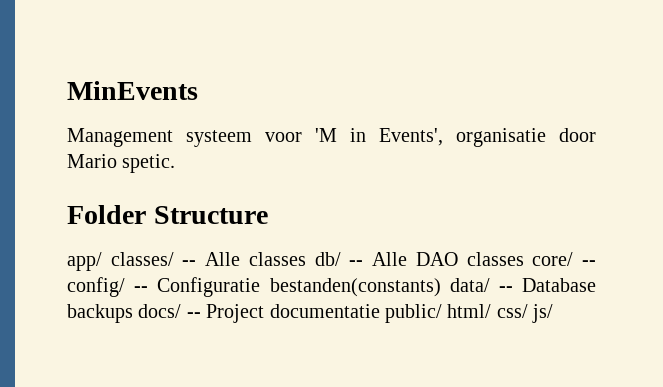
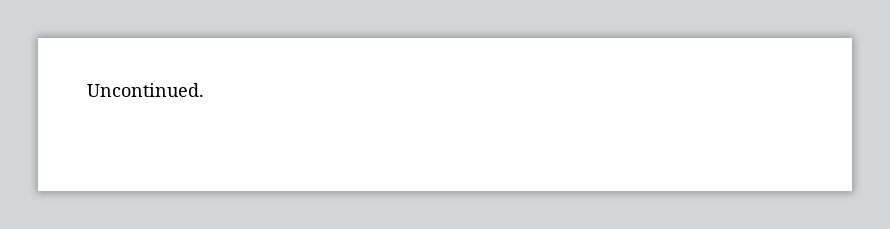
- MinEvents
- Management systeem voor 'M in Events', organisatie door Mario spetic.
- Folder Structure
- app/ classes/ -- Alle classes db/ -- Alle DAO classes core/ -- config/ -- Configuratie bestanden(constants) data/ -- Database backups docs/ -- Project documentatie public/ html/ css/ js/
+ Uncontinued.

